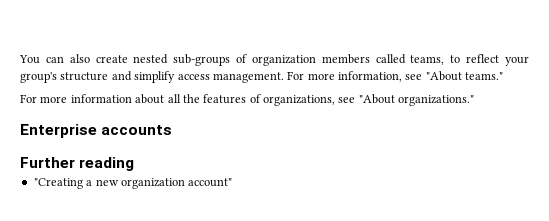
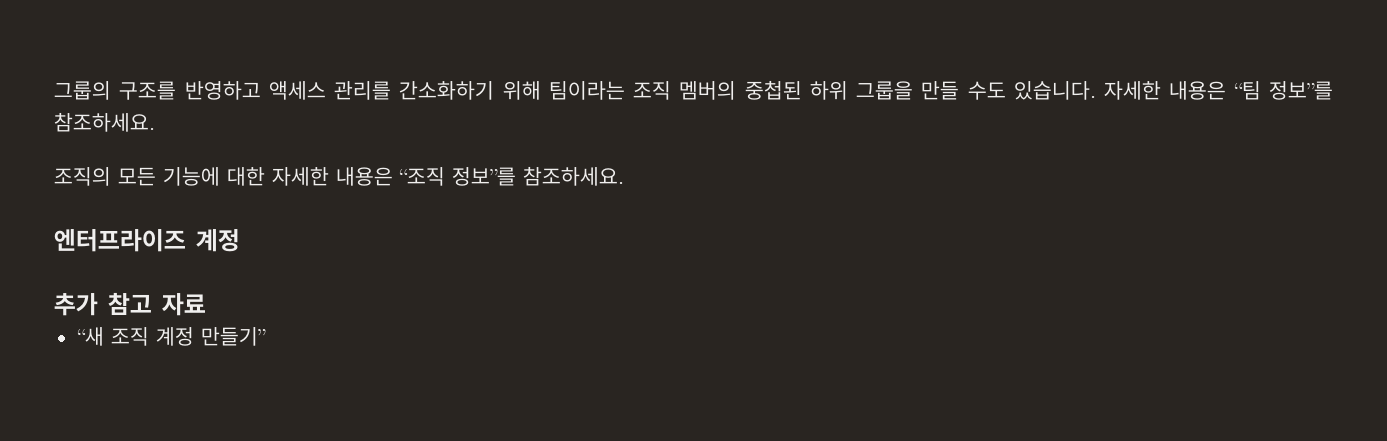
- You can also create nested sub-groups of organization members called teams, to reflect your group's structure and simplify access management. For more information, see "About teams."
- For more information about all the features of organizations, see "About organizations."
- Enterprise accounts
- Further reading
- "Creating a new organization account"
+ 그룹의 구조를 반영하고 액세스 관리를 간소화하기 위해 팀이라는 조직 멤버의 중첩된 하위 그룹을 만들 수도 있습니다. 자세한 내용은 “팀 정보”를 참조하세요.
+ 조직의 모든 기능에 대한 자세한 내용은 “조직 정보”를 참조하세요.
+ 엔터프라이즈 계정
+ 추가 참고 자료
+ “새 조직 계정 만들기”

